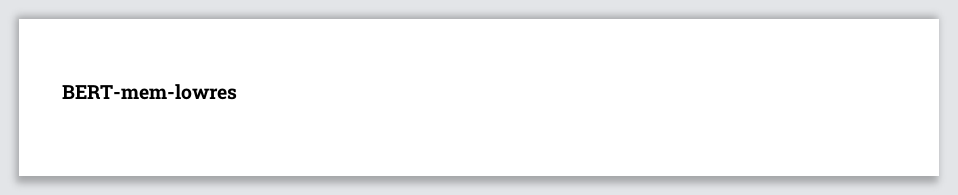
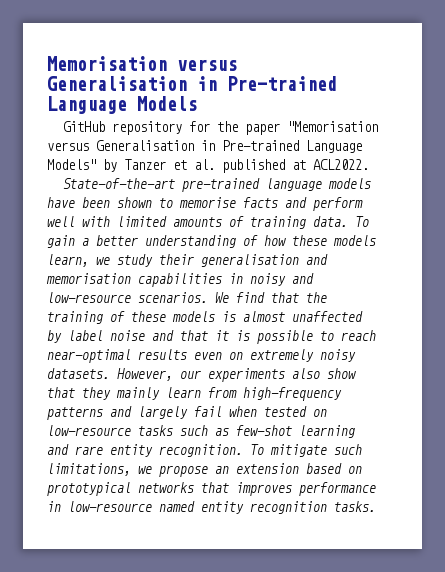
- BERT-mem-lowres
+ Memorisation versus Generalisation in Pre-trained Language Models
+ GitHub repository for the paper "Memorisation versus Generalisation in Pre-trained Language Models" by Tanzer et al. published at ACL2022.
+ State-of-the-art pre-trained language models have been shown to memorise facts and perform well with limited amounts of training data. To gain a better understanding of how these models learn, we study their generalisation and memorisation capabilities in noisy and low-resource scenarios. We find that the training of these models is almost unaffected by label noise and that it is possible to reach near-optimal results even on extremely noisy datasets. However, our experiments also show that they mainly learn from high-frequency patterns and largely fail when tested on low-resource tasks such as few-shot learning and rare entity recognition. To mitigate such limitations, we propose an extension based on prototypical networks that improves performance in low-resource named entity recognition tasks.

